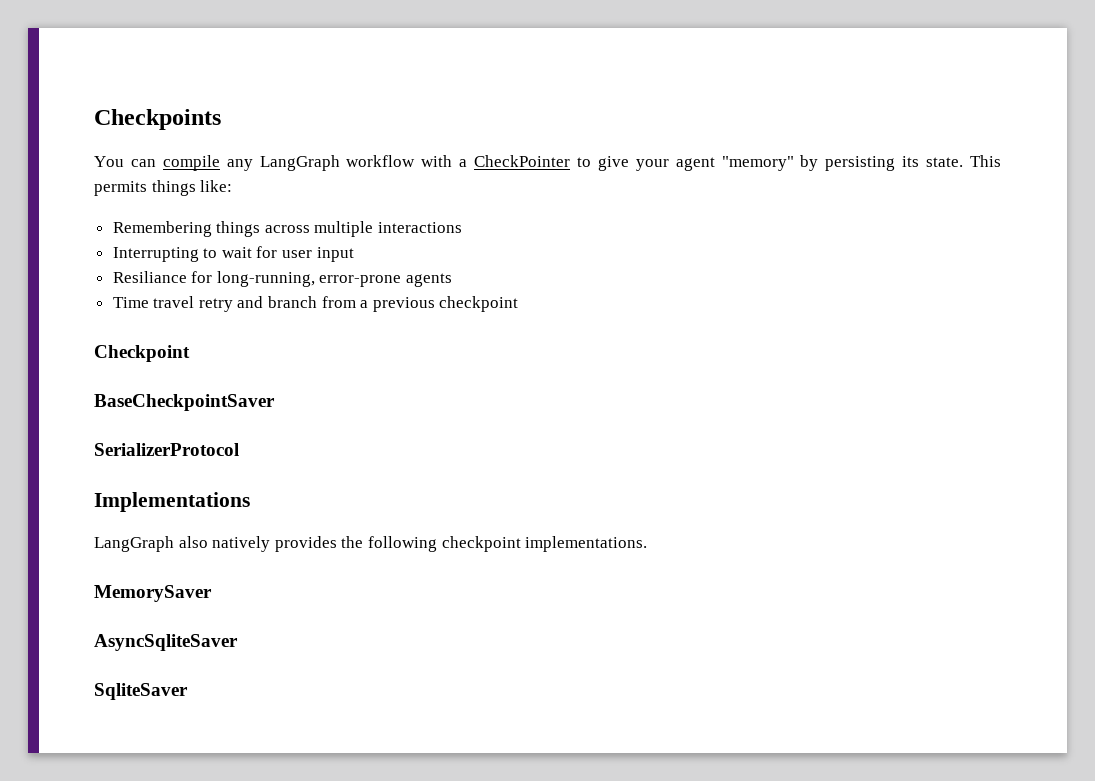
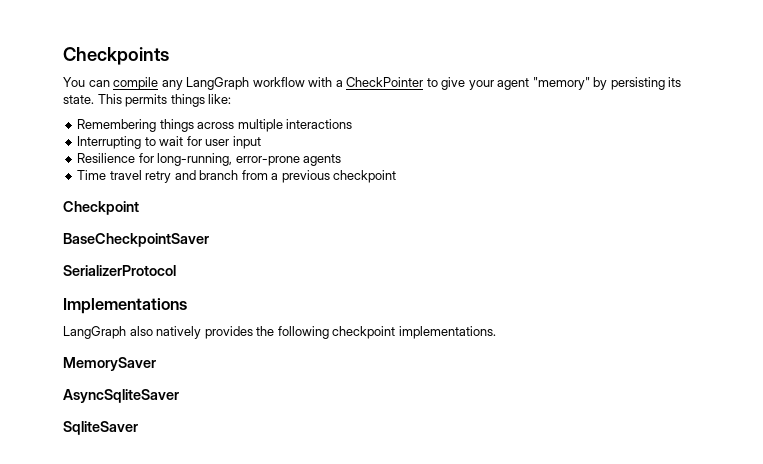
- Resiliance for long-running, error-prone agents
+ Resilience for long-running, error-prone agents

